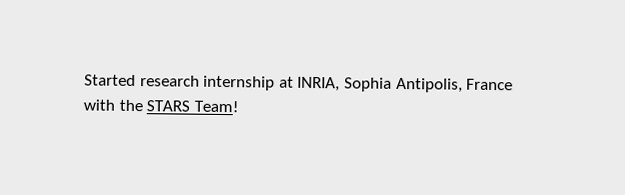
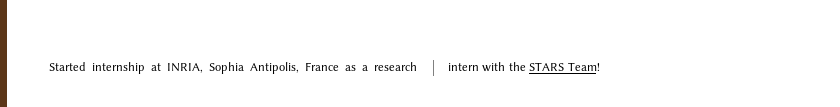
- Started research internship at INRIA, Sophia Antipolis, France with the STARS Team!
+ Started internship at INRIA, Sophia Antipolis, France as a research intern with the STARS Team!

